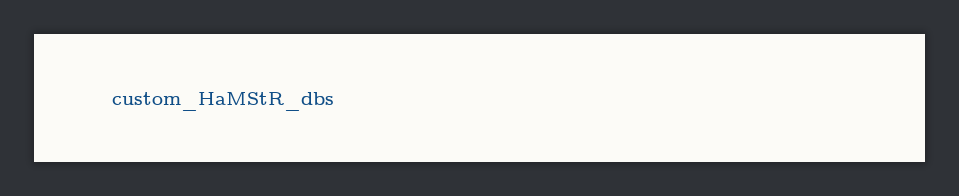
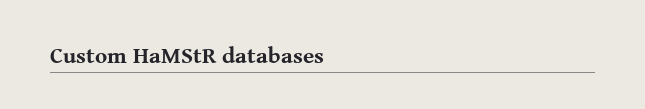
- custom_HaMStR_dbs
+ Custom HaMStR databases

